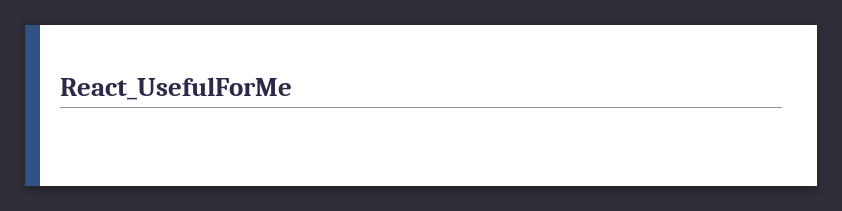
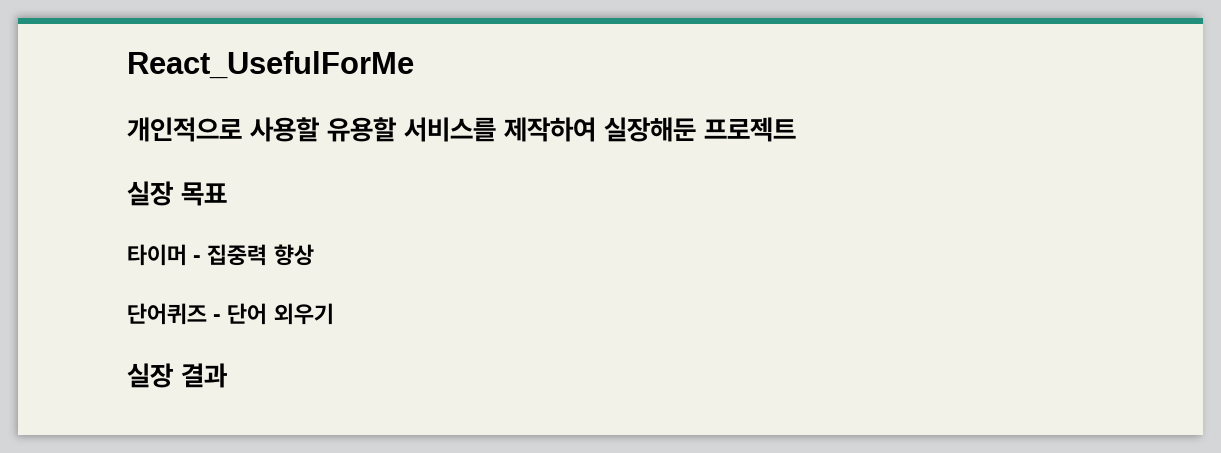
+ 개인적으로 사용할 유용할 서비스를 제작하여 실장해둔 프로젝트
+ 실장 목표
+ 타이머 - 집중력 향상
+ 단어퀴즈 - 단어 외우기
+ 실장 결과

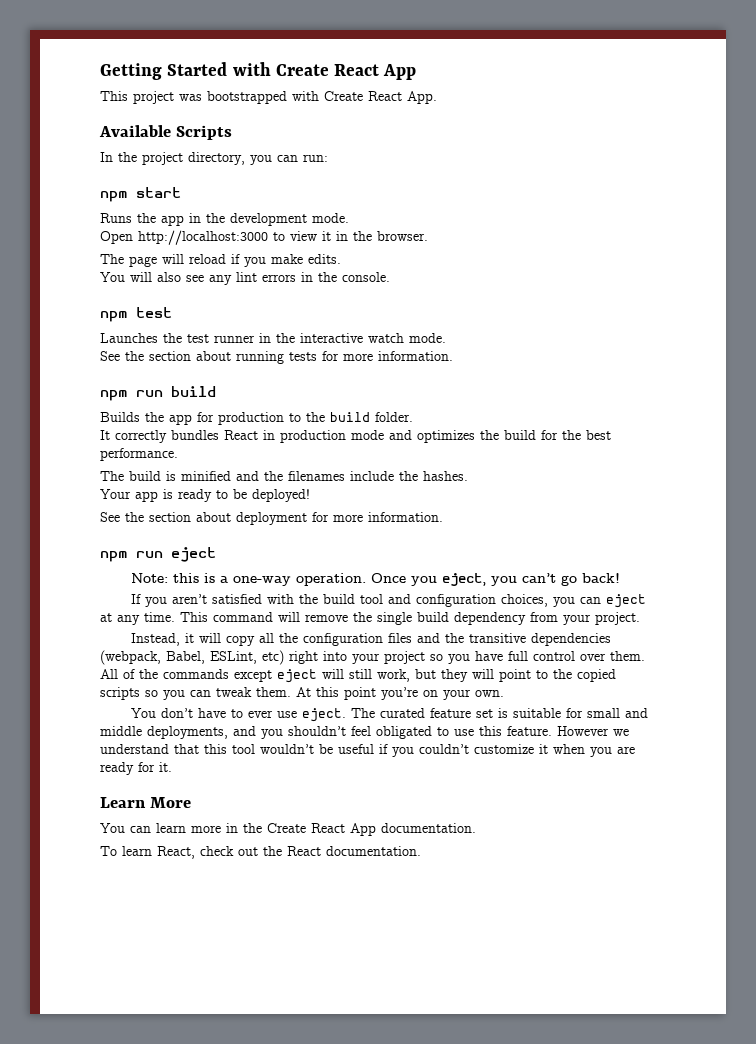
- React_UsefulForMe
- 개인적으로 사용할 유용할 서비스를 제작하여 실장해둔 프로젝트
- 실장 목표
- 타이머 - 집중력 향상
- 단어퀴즈 - 단어 외우기
- 실장 결과
+ Getting Started with Create React App
+ This project was bootstrapped with Create React App.
+ Available Scripts
+ In the project directory, you can run:
+ npm start
+ Runs the app in the development mode.
+ Open http://localhost:3000 to view it in the browser.
+ The page will reload if you make edits.
+ You will also see any lint errors in the console.
+ npm test
+ Launches the test runner in the interactive watch mode.
+ See the section about running tests for more information.
+ npm run build
+ Builds the app for production to the build folder.
+ It correctly bundles React in production mode and optimizes the build for the best performance.
+ The build is minified and the filenames include the hashes.
+ Your app is ready to be deployed!
+ See the section about deployment for more information.
+ npm run eject
+ Note: this is a one-way operation. Once you eject, you can’t go back!
+ If you aren’t satisfied with the build tool and configuration choices, you can eject at any time. This command will remove the single build dependency from your project.
+ Instead, it will copy all the configuration files and the transitive dependencies (webpack, Babel, ESLint, etc) right into your project so you have full control over them. All of the commands except eject will still work, but they will point to the copied scripts so you can tweak them. At this point you’re on your own.
+ You don’t have to ever use eject. The curated feature set is suitable for small and middle deployments, and you shouldn’t feel obligated to use this feature. However we understand that this tool wouldn’t be useful if you couldn’t customize it when you are ready for it.
+ Learn More
+ You can learn more in the Create React App documentation.
+ To learn React, check out the React documentation.

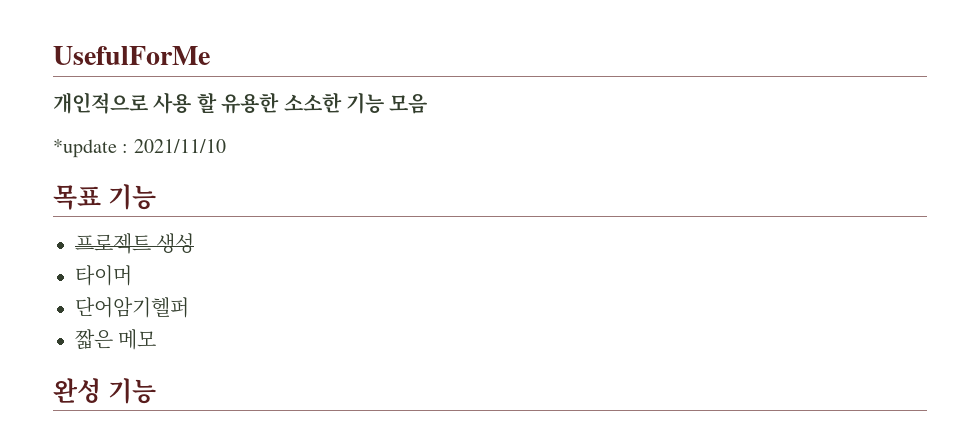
- Getting Started with Create React App
- This project was bootstrapped with Create React App.
- Available Scripts
- In the project directory, you can run:
- npm start
- Runs the app in the development mode.
- Open http://localhost:3000 to view it in the browser.
- The page will reload if you make edits.
- You will also see any lint errors in the console.
- npm test
- Launches the test runner in the interactive watch mode.
- See the section about running tests for more information.
- npm run build
- Builds the app for production to the build folder.
- It correctly bundles React in production mode and optimizes the build for the best performance.
- The build is minified and the filenames include the hashes.
- Your app is ready to be deployed!
- See the section about deployment for more information.
- npm run eject
- Note: this is a one-way operation. Once you eject, you can’t go back!
- If you aren’t satisfied with the build tool and configuration choices, you can eject at any time. This command will remove the single build dependency from your project.
- Instead, it will copy all the configuration files and the transitive dependencies (webpack, Babel, ESLint, etc) right into your project so you have full control over them. All of the commands except eject will still work, but they will point to the copied scripts so you can tweak them. At this point you’re on your own.
- You don’t have to ever use eject. The curated feature set is suitable for small and middle deployments, and you shouldn’t feel obligated to use this feature. However we understand that this tool wouldn’t be useful if you couldn’t customize it when you are ready for it.
- Learn More
- You can learn more in the Create React App documentation.
- To learn React, check out the React documentation.
+ UsefulForMe
+ 개인적으로 사용 할 유용한 소소한 기능 모음
+ *update : 2021/11/10
+ 목표 기능
+ 프로젝트 생성
+ 타이머
+ 단어암기헬퍼
+ 짧은 메모
+ 완성 기능

